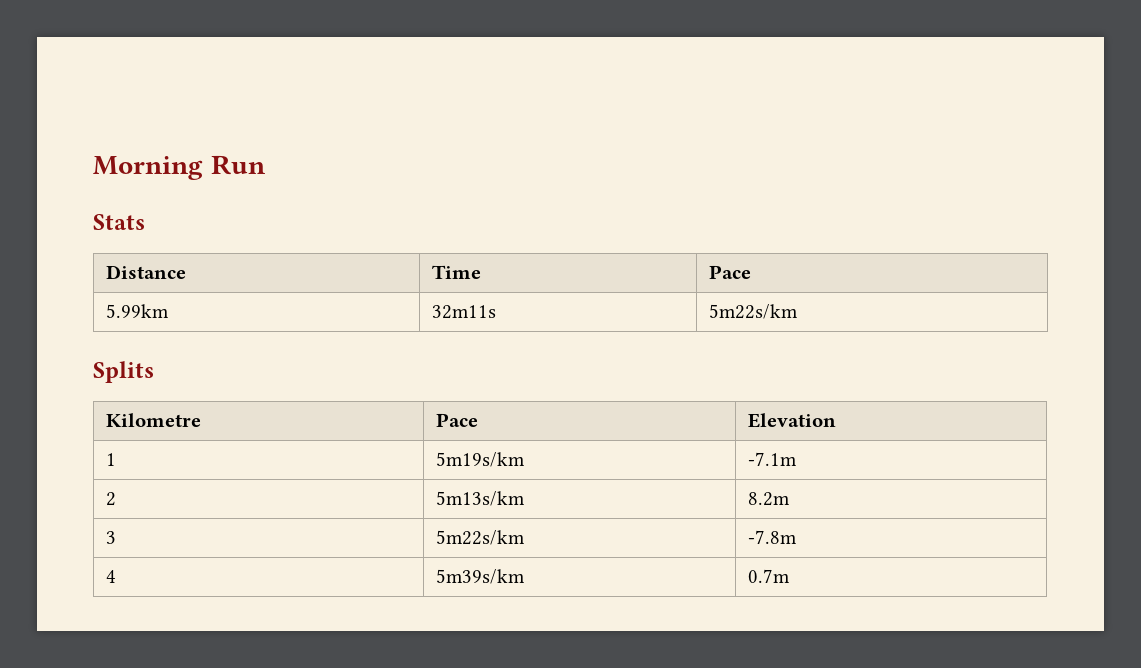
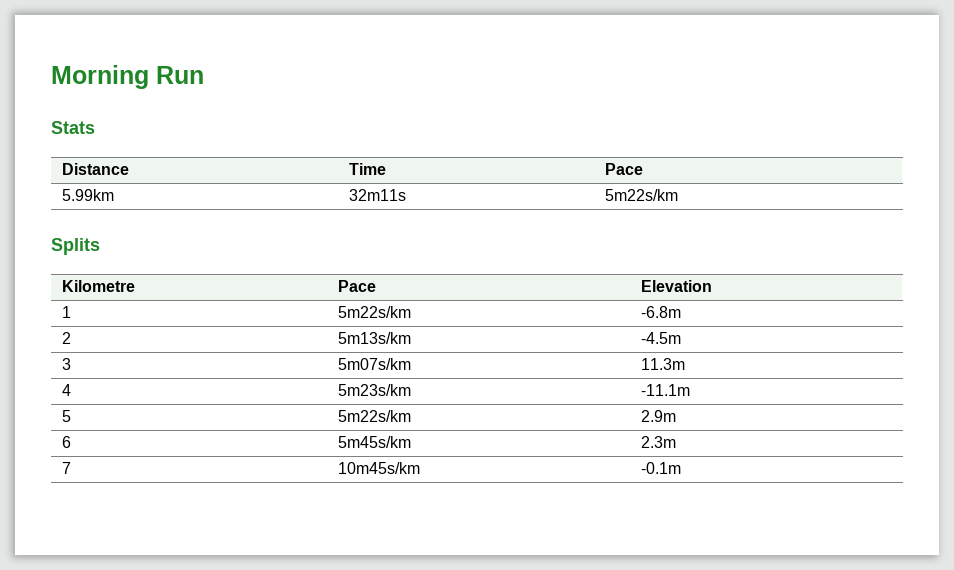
- 1 | 5m19s/km | -7.1m
+ 1 | 5m22s/km | -6.8m
- 2 | 5m13s/km | 8.2m
+ 2 | 5m13s/km | -4.5m
- 3 | 5m22s/km | -7.8m
+ 3 | 5m07s/km | 11.3m
- 4 | 5m39s/km | 0.7m
+ 4 | 5m23s/km | -11.1m
+ 5 | 5m22s/km | 2.9m
+ 6 | 5m45s/km | 2.3m
+ 7 | 10m45s/km | -0.1m

